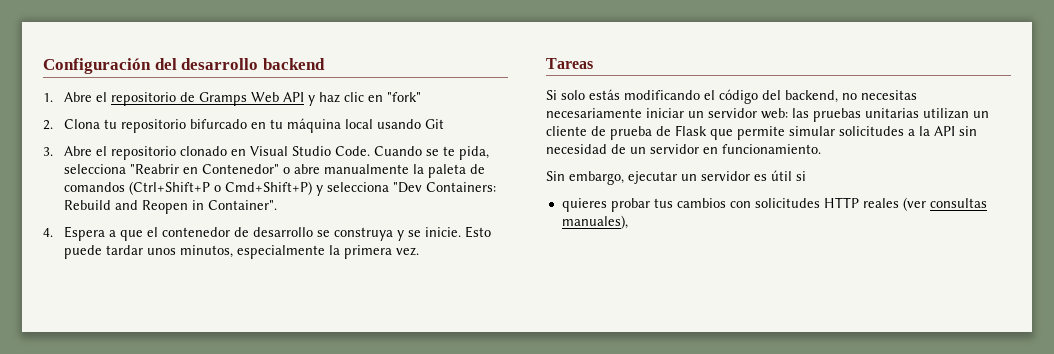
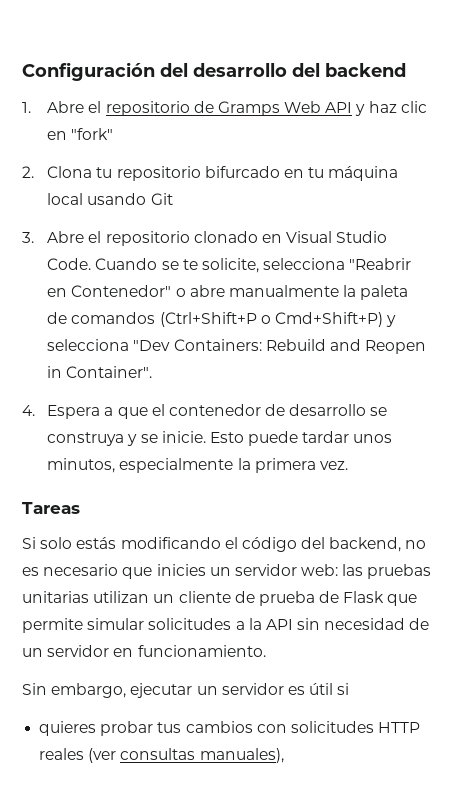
- Configuración del desarrollo backend
+ Configuración del desarrollo del backend
- Cuando se te pida, selecciona "Reabrir en Contenedor" o abre manualmente la paleta de comandos (Ctrl+Shift+P o Cmd+Shift+P) y selecciona "Dev Containers: Rebuild and Reopen in Container".
+ Cuando se te solicite, selecciona "Reabrir en Contenedor" o abre manualmente la paleta de comandos (Ctrl+Shift+P o Cmd+Shift+P) y selecciona "Dev Containers: Rebuild and Reopen in Container".
- Si solo estás modificando el código del backend, no necesitas necesariamente iniciar un servidor web: las pruebas unitarias utilizan un cliente de prueba de Flask que permite simular solicitudes a la API sin necesidad de un servidor en funcionamiento.
+ Si solo estás modificando el código del backend, no es necesario que inicies un servidor web: las pruebas unitarias utilizan un cliente de prueba de Flask que permite simular solicitudes a la API sin necesidad de un servidor en funcionamiento.

